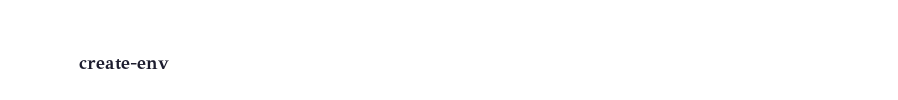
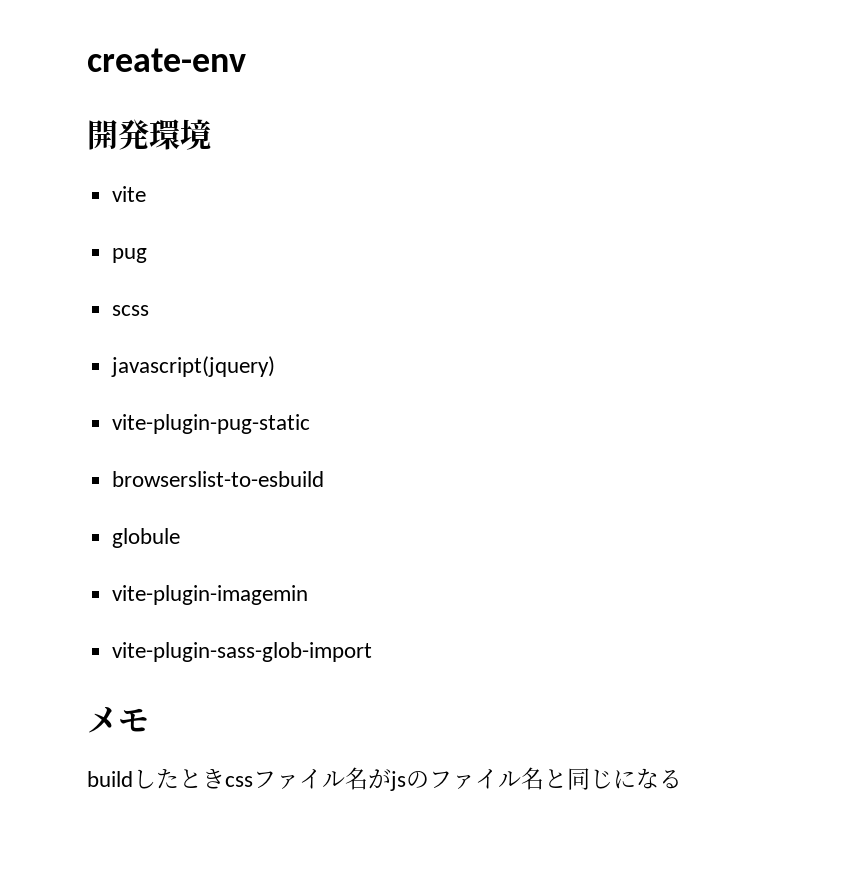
+ 開発環境
+ vite
+ pug
+ scss
+ javascript(jquery)
+ vite-plugin-pug-static
+ browserslist-to-esbuild
+ globule
+ vite-plugin-imagemin
+ vite-plugin-sass-glob-import
+ メモ
+ buildしたときcssファイル名がjsのファイル名と同じになる

